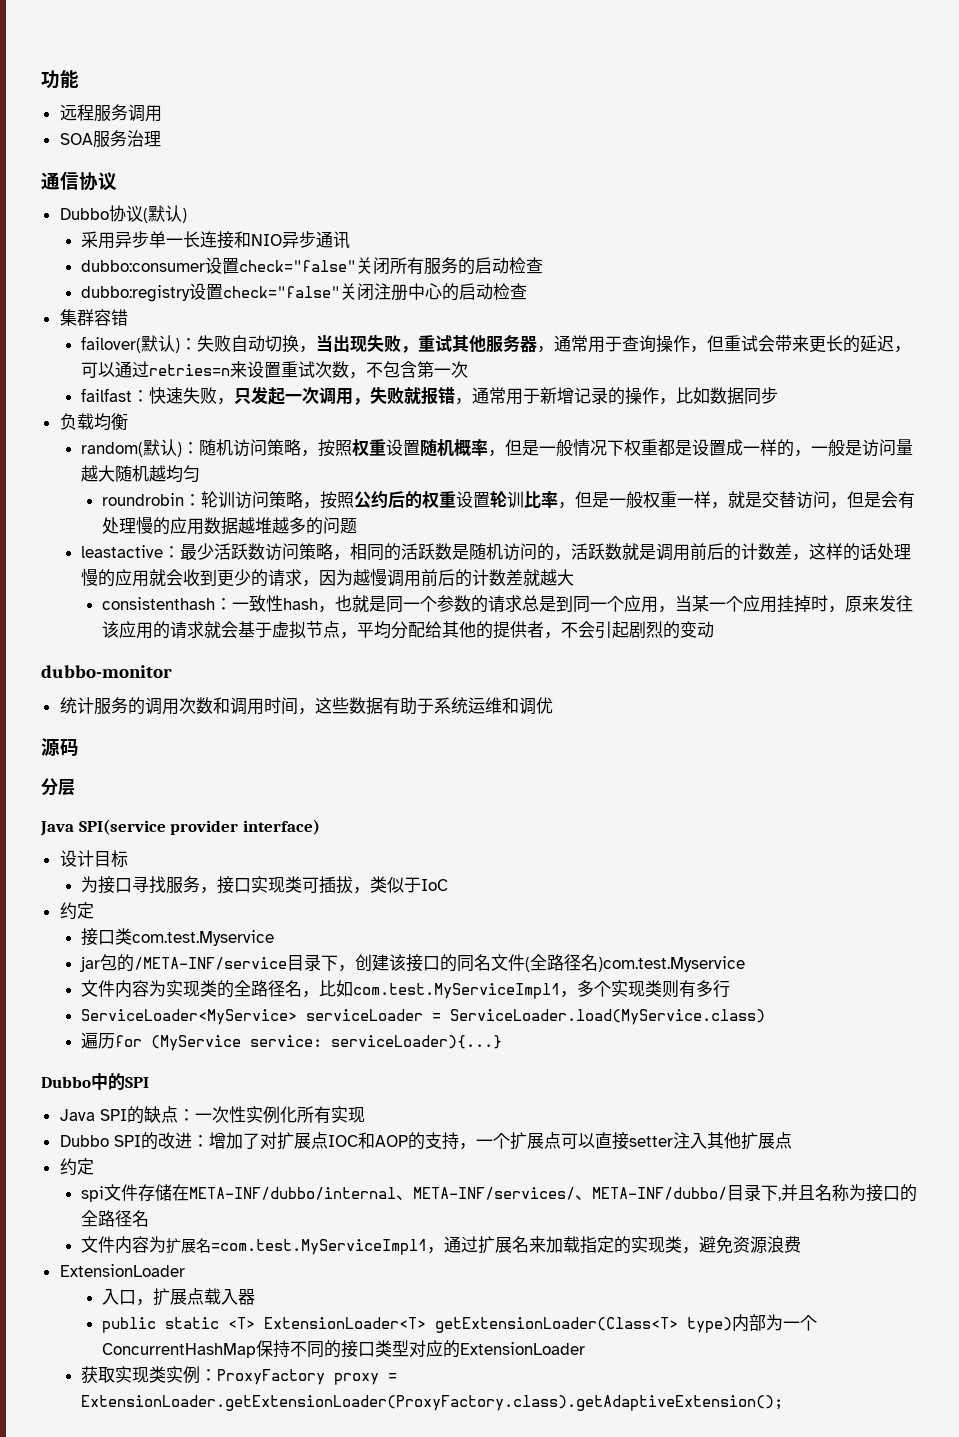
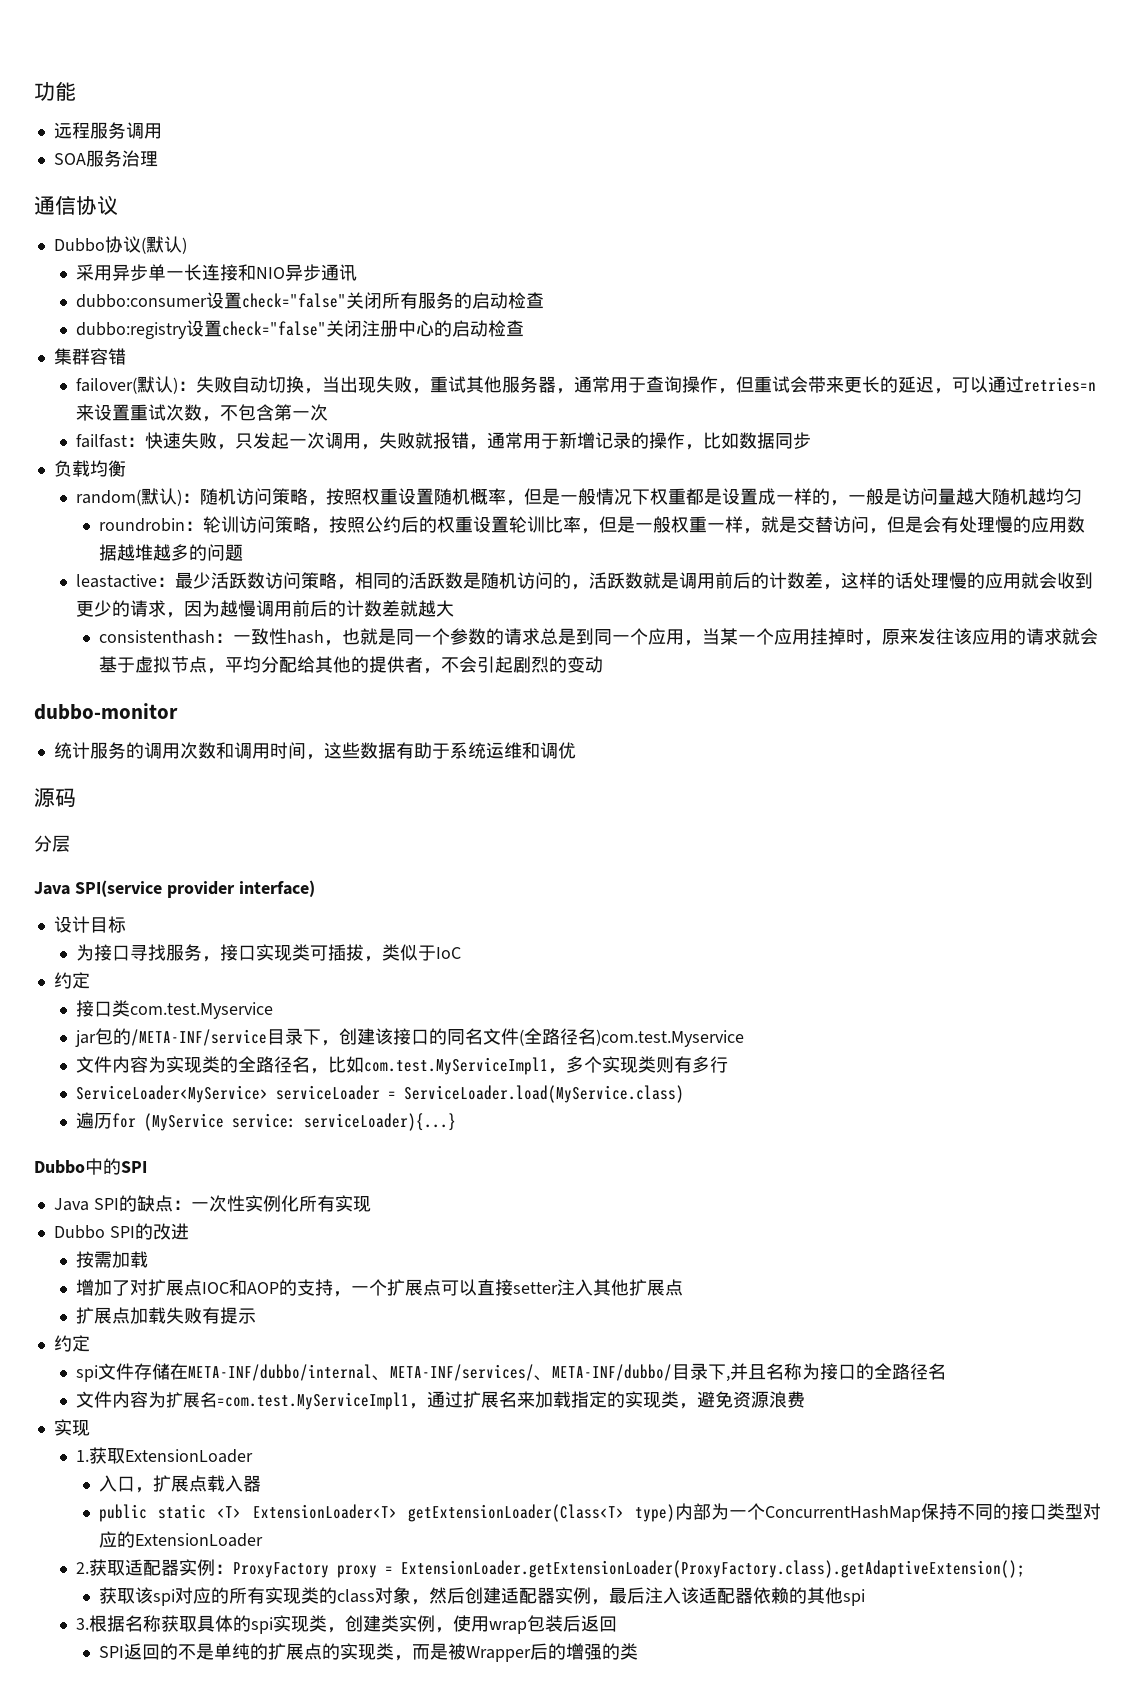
- Dubbo SPI的改进：增加了对扩展点IOC和AOP的支持，一个扩展点可以直接setter注入其他扩展点
+ Dubbo SPI的改进
+ 按需加载
+ 增加了对扩展点IOC和AOP的支持，一个扩展点可以直接setter注入其他扩展点
+ 扩展点加载失败有提示
  文件内容为扩展名=com.test.MyServiceImpl1，通过扩展名来加载指定的实现类，避免资源浪费
- ExtensionLoader
+ 实现
+ 1.获取ExtensionLoader
- 获取实现类实例：ProxyFactory proxy = ExtensionLoader.getExtensionLoader(ProxyFactory.class).getAdaptiveExtension();
+ 2.获取适配器实例：ProxyFactory proxy = ExtensionLoader.getExtensionLoader(ProxyFactory.class).getAdaptiveExtension();
+ 获取该spi对应的所有实现类的class对象，然后创建适配器实例，最后注入该适配器依赖的其他spi
+ 3.根据名称获取具体的spi实现类，创建类实例，使用wrap包装后返回
+ SPI返回的不是单纯的扩展点的实现类，而是被Wrapper后的增强的类

